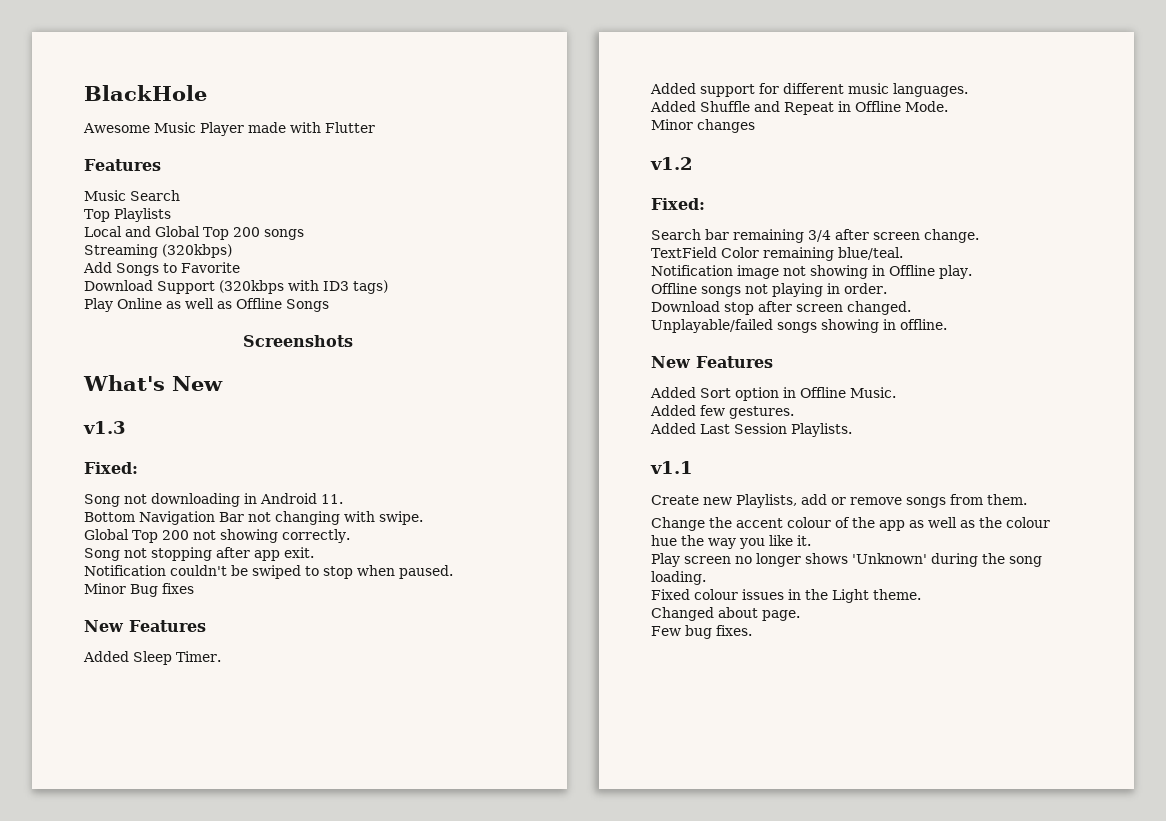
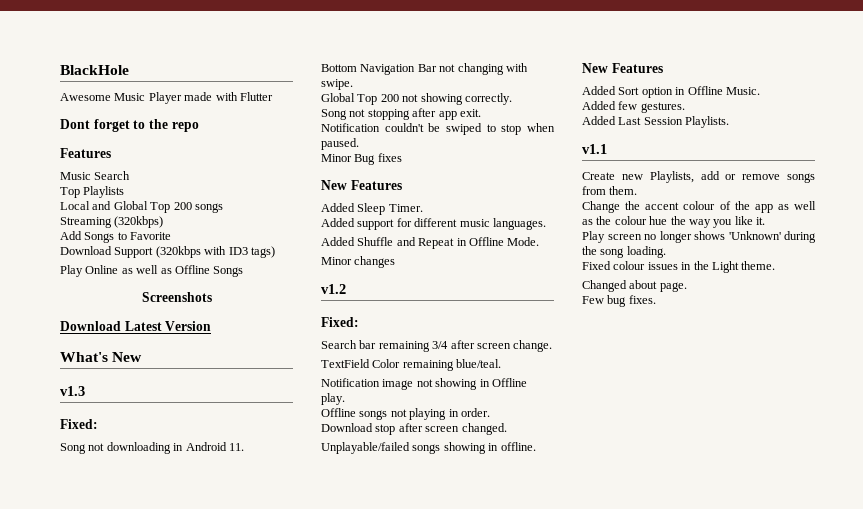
+ Dont forget to the repo
+ Download Latest Version

